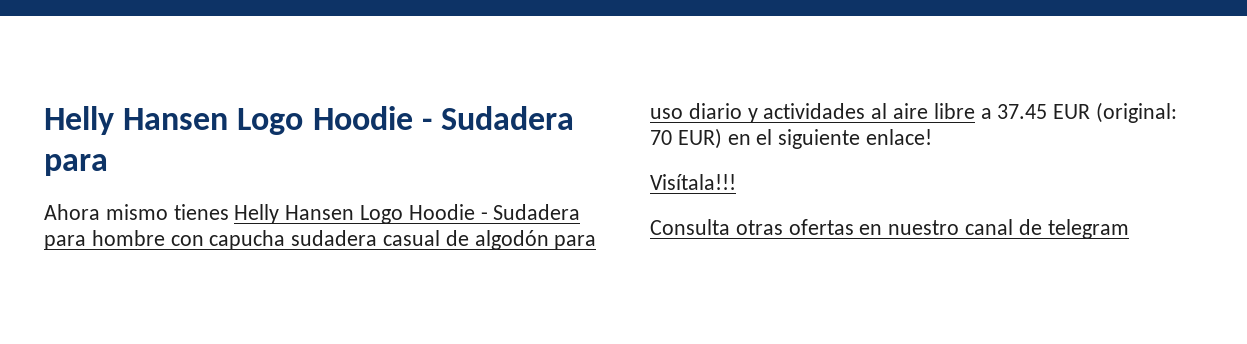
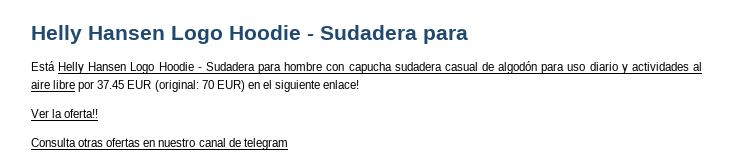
- Ahora mismo tienes Helly Hansen Logo Hoodie - Sudadera para hombre con capucha sudadera casual de algodón para uso diario y actividades al aire libre a 37.45 EUR (original: 70 EUR) en el siguiente enlace!
+ Está Helly Hansen Logo Hoodie - Sudadera para hombre con capucha sudadera casual de algodón para uso diario y actividades al aire libre por 37.45 EUR (original: 70 EUR) en el siguiente enlace!
- Visítala!!!
+ Ver la oferta!!

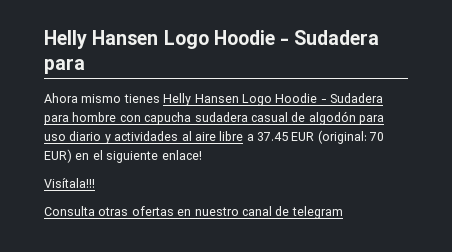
- Está Helly Hansen Logo Hoodie - Sudadera para hombre con capucha sudadera casual de algodón para uso diario y actividades al aire libre por 37.45 EUR (original: 70 EUR) en el siguiente enlace!
+ Ahora mismo tienes Helly Hansen Logo Hoodie - Sudadera para hombre con capucha sudadera casual de algodón para uso diario y actividades al aire libre a 37.45 EUR (original: 70 EUR) en el siguiente enlace!
- Ver la oferta!!
+ Visítala!!!

